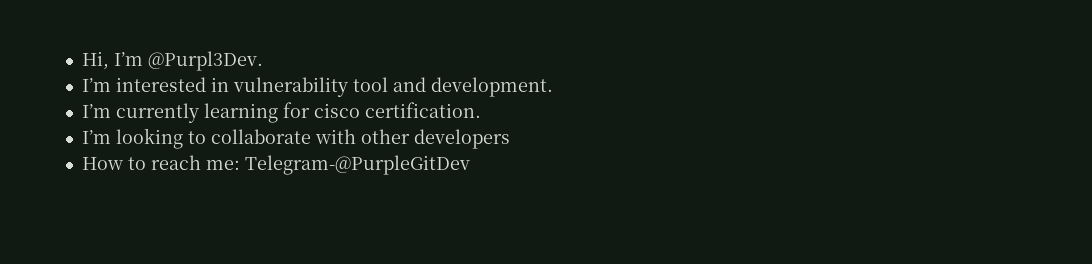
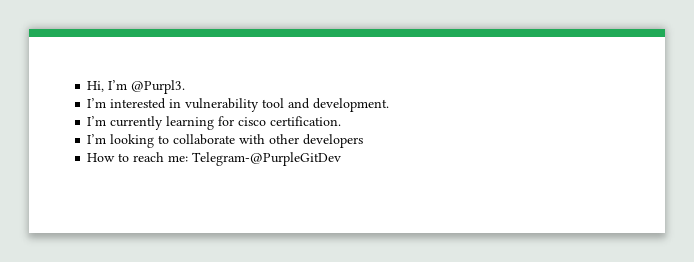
- Hi, I’m @Purpl3Dev.
+ Hi, I’m @Purpl3.

